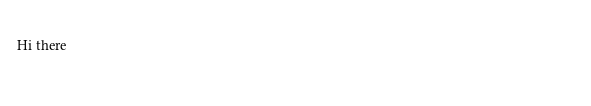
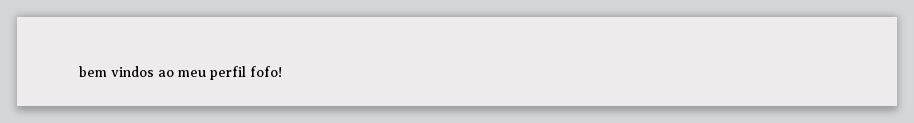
- Hi there
+ bem vindos ao meu perfil fofo!

